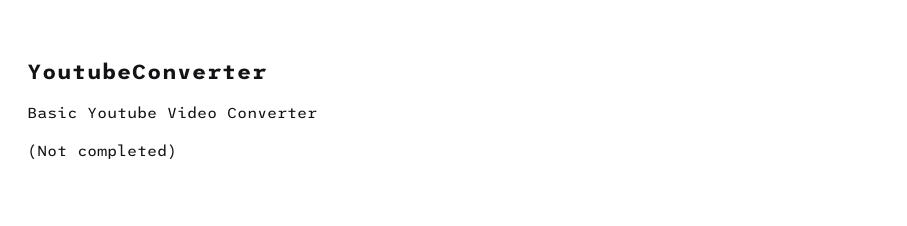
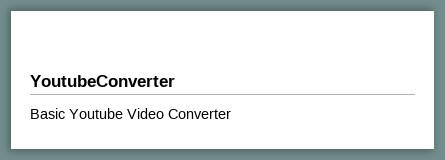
- (Not completed)

